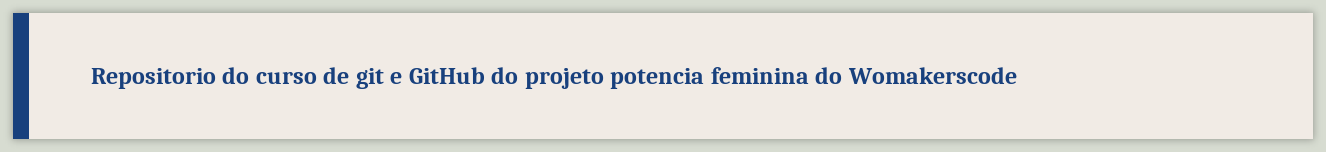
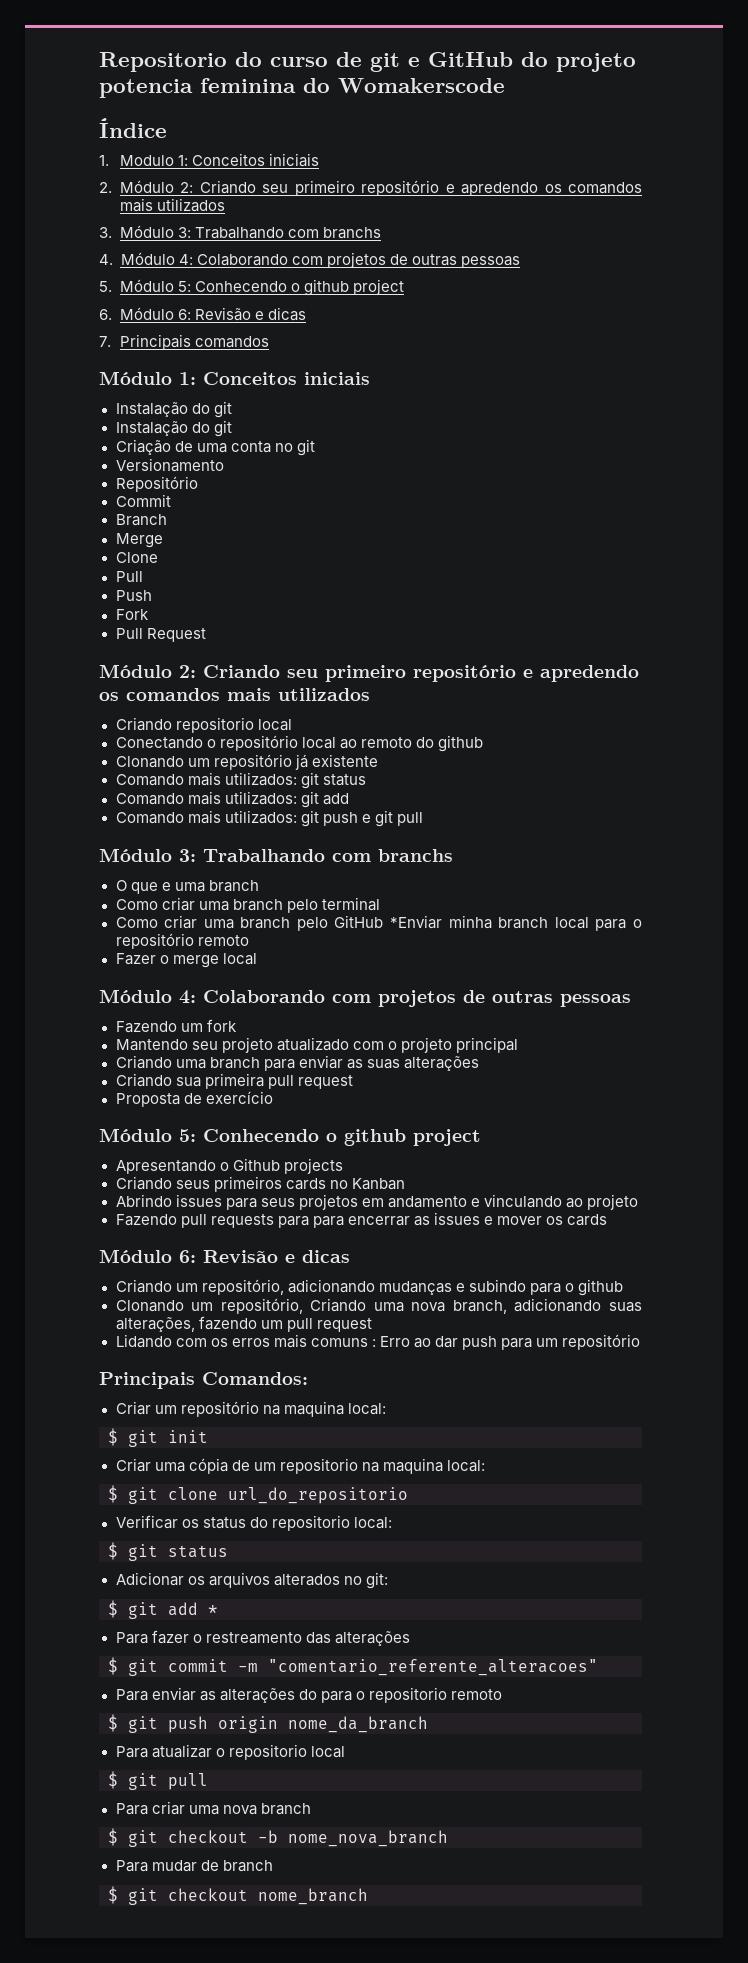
+ Índice
+ 1. Modulo 1: Conceitos iniciais
+ 2. Módulo 2: Criando seu primeiro repositório e apredendo os comandos mais utilizados
+ 3. Módulo 3: Trabalhando com branchs
+ 4. Módulo 4: Colaborando com projetos de outras pessoas
+ 5. Módulo 5: Conhecendo o github project
+ 6. Módulo 6: Revisão e dicas
+ 7. Principais comandos
+ Módulo 1: Conceitos iniciais
+ Instalação do git
+ Instalação do git
+ Criação de uma conta no git
+ Versionamento
+ Repositório
+ Commit
+ Branch
+ Merge
+ Clone
+ Pull
+ Push
+ Fork
+ Pull Request
+ Módulo 2: Criando seu primeiro repositório e apredendo os comandos mais utilizados
+ Criando repositorio local
+ Conectando o repositório local ao remoto do github
+ Clonando um repositório já existente
+ Comando mais utilizados: git status
+ Comando mais utilizados: git add
+ Comando mais utilizados: git push e git pull
+ Módulo 3: Trabalhando com branchs
+ O que e uma branch
+ Como criar uma branch pelo terminal
+ Como criar uma branch pelo GitHub *Enviar minha branch local para o repositório remoto
+ Fazer o merge local
+ Módulo 4: Colaborando com projetos de outras pessoas
+ Fazendo um fork
+ Mantendo seu projeto atualizado com o projeto principal
+ Criando uma branch para enviar as suas alterações
+ Criando sua primeira pull request
+ Proposta de exercício
+ Módulo 5: Conhecendo o github project
+ Apresentando o Github projects
+ Criando seus primeiros cards no Kanban
+ Abrindo issues para seus projetos em andamento e vinculando ao projeto
+ Fazendo pull requests para para encerrar as issues e mover os cards
+ Módulo 6: Revisão e dicas
+ Criando um repositório, adicionando mudanças e subindo para o github
+ Clonando um repositório, Criando uma nova branch, adicionando suas alterações, fazendo um pull request
+ Lidando com os erros mais comuns : Erro ao dar push para um repositório
+ Principais Comandos:
+ Criar um repositório na maquina local:
+ $ git init
+ Criar uma cópia de um repositorio na maquina local:
+ $ git clone url_do_repositorio
+ Verificar os status do repositorio local:
+ $ git status
+ Adicionar os arquivos alterados no git:
+ $ git add *
+ Para fazer o restreamento das alterações
+ $ git commit -m "comentario_referente_alteracoes"
+ Para enviar as alterações do para o repositorio remoto
+ $ git push origin nome_da_branch
+ Para atualizar o repositorio local
+ $ git pull
+ Para criar uma nova branch
+ $ git checkout -b nome_nova_branch
+ Para mudar de branch
+ $ git checkout nome_branch

